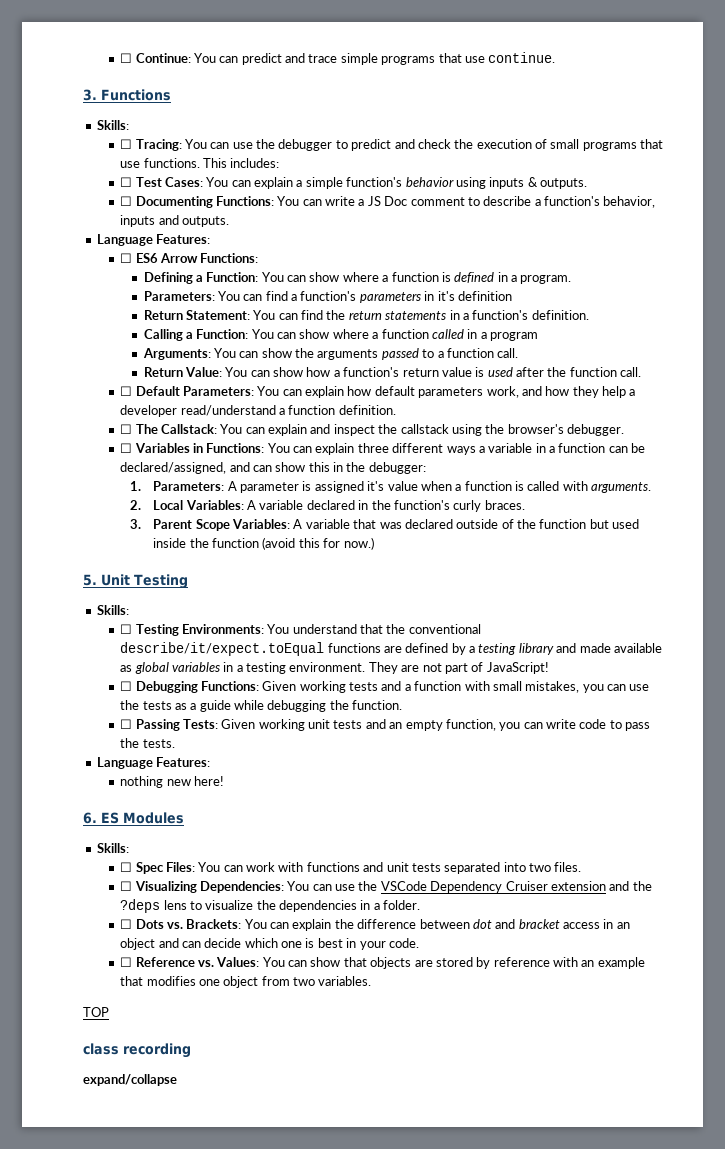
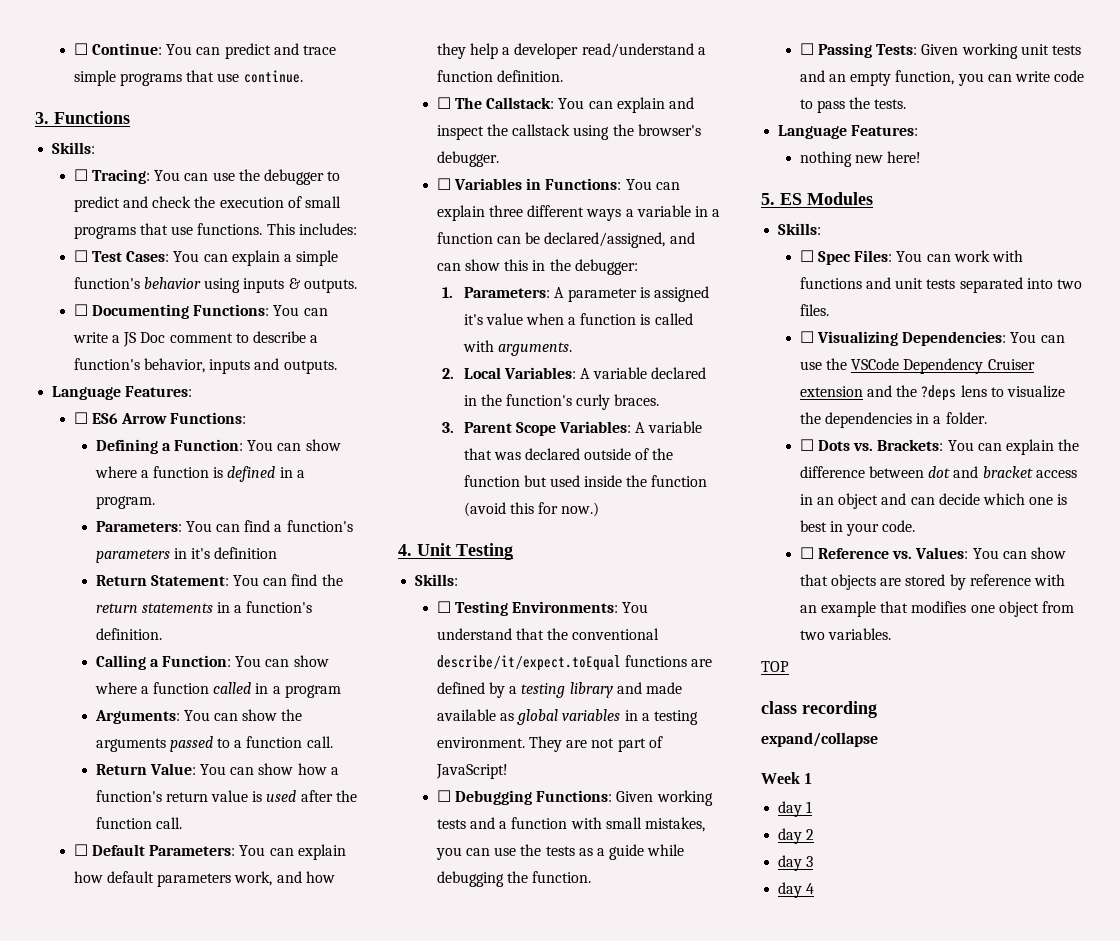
- 5. Unit Testing
+ 4. Unit Testing
- 6. ES Modules
+ 5. ES Modules
+ Week 1
+ day 1
+ day 2
+ day 3
+ day 4

